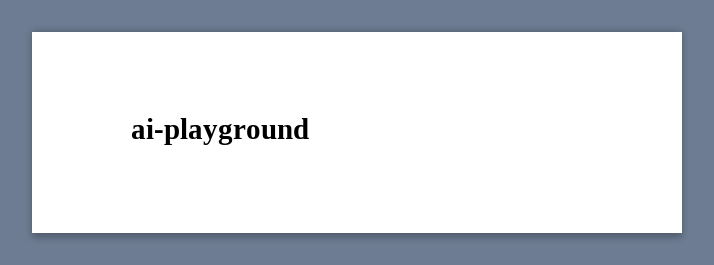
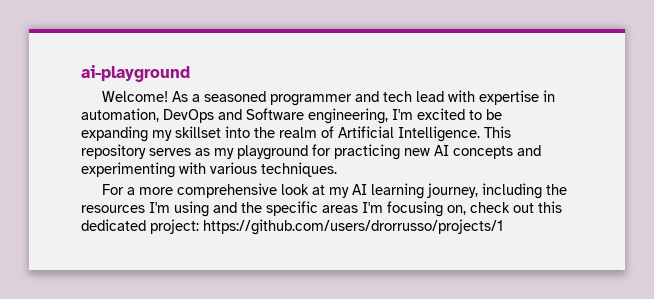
+ Welcome! As a seasoned programmer and tech lead with expertise in automation, DevOps and Software engineering, I'm excited to be expanding my skillset into the realm of Artificial Intelligence. This repository serves as my playground for practicing new AI concepts and experimenting with various techniques.
+ For a more comprehensive look at my AI learning journey, including the resources I'm using and the specific areas I'm focusing on, check out this dedicated project: https://github.com/users/drorrusso/projects/1

